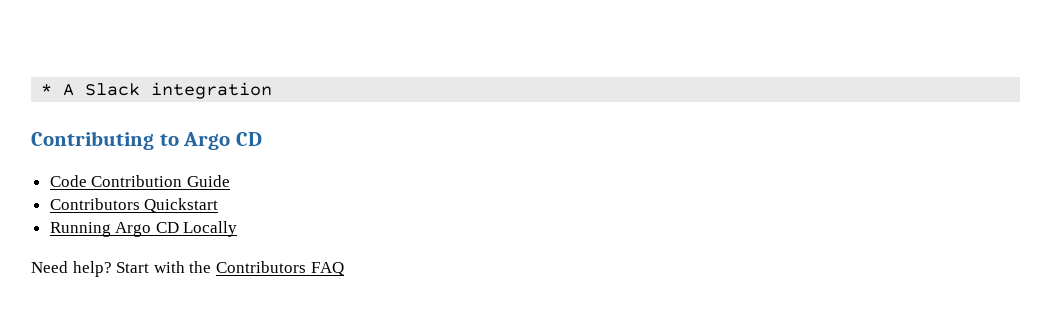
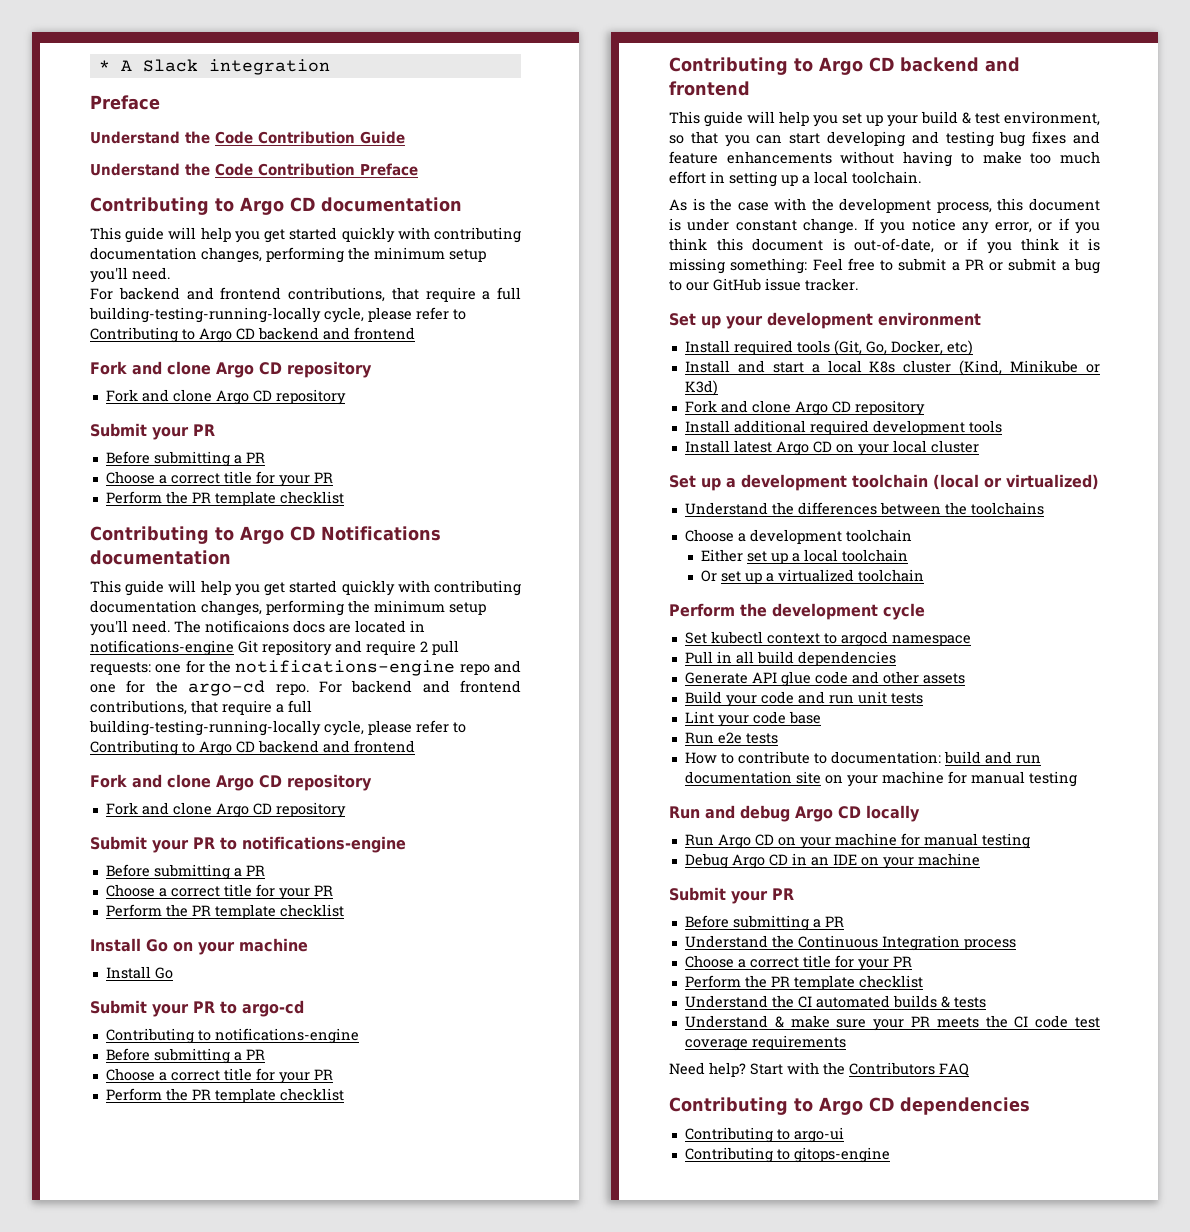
  * A Slack integration
- Contributing to Argo CD
- Code Contribution Guide
- Contributors Quickstart
- Running Argo CD Locally
+ Preface
+ Understand the Code Contribution Guide
+ Understand the Code Contribution Preface
+ Contributing to Argo CD documentation
+ This guide will help you get started quickly with contributing documentation changes, performing the minimum setup you'll need.
+ For backend and frontend contributions, that require a full building-testing-running-locally cycle, please refer to Contributing to Argo CD backend and frontend
+ Fork and clone Argo CD repository
+ Fork and clone Argo CD repository
+ Submit your PR
+ Before submitting a PR
+ Choose a correct title for your PR
+ Perform the PR template checklist
+ Contributing to Argo CD Notifications documentation
+ This guide will help you get started quickly with contributing documentation changes, performing the minimum setup you'll need. The notificaions docs are located in notifications-engine Git repository and require 2 pull requests: one for the notifications-engine repo and one for the argo-cd repo. For backend and frontend contributions, that require a full building-testing-running-locally cycle, please refer to Contributing to Argo CD backend and frontend
+ Fork and clone Argo CD repository
+ Fork and clone Argo CD repository
+ Submit your PR to notifications-engine
+ Before submitting a PR
+ Choose a correct title for your PR
+ Perform the PR template checklist
+ Install Go on your machine
+ Install Go
+ Submit your PR to argo-cd
+ Contributing to notifications-engine
+ Before submitting a PR
+ Choose a correct title for your PR
+ Perform the PR template checklist
+ Contributing to Argo CD backend and frontend
+ This guide will help you set up your build & test environment, so that you can start developing and testing bug fixes and feature enhancements without having to make too much effort in setting up a local toolchain.
+ As is the case with the development process, this document is under constant change. If you notice any error, or if you think this document is out-of-date, or if you think it is missing something: Feel free to submit a PR or submit a bug to our GitHub issue tracker.
+ Set up your development environment
+ Install required tools (Git, Go, Docker, etc)
+ Install and start a local K8s cluster (Kind, Minikube or K3d)
+ Fork and clone Argo CD repository
+ Install additional required development tools
+ Install latest Argo CD on your local cluster
+ Set up a development toolchain (local or virtualized)
+ Understand the differences between the toolchains
+ Choose a development toolchain
+ Either set up a local toolchain
+ Or set up a virtualized toolchain
+ Perform the development cycle
+ Set kubectl context to argocd namespace
+ Pull in all build dependencies
+ Generate API glue code and other assets
+ Build your code and run unit tests
+ Lint your code base
+ Run e2e tests
+ How to contribute to documentation: build and run documentation site on your machine for manual testing
+ Run and debug Argo CD locally
+ Run Argo CD on your machine for manual testing
+ Debug Argo CD in an IDE on your machine
+ Submit your PR
+ Before submitting a PR
+ Understand the Continuous Integration process
+ Choose a correct title for your PR
+ Perform the PR template checklist
+ Understand the CI automated builds & tests
+ Understand & make sure your PR meets the CI code test coverage requirements
+ Contributing to Argo CD dependencies
+ Contributing to argo-ui
+ Contributing to gitops-engine

